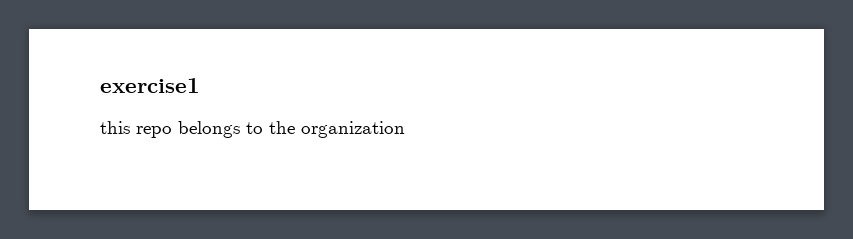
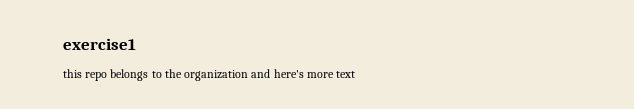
- this repo belongs to the organization
+ this repo belongs to the organization and here's more text

